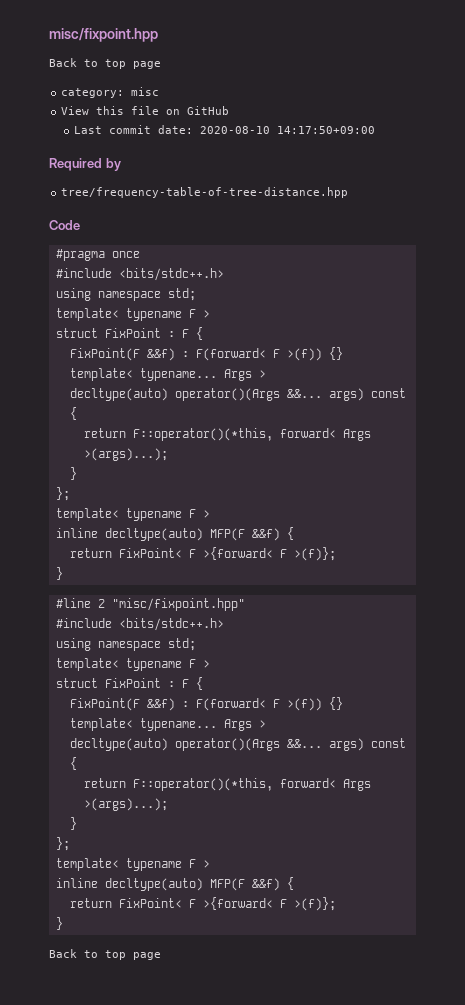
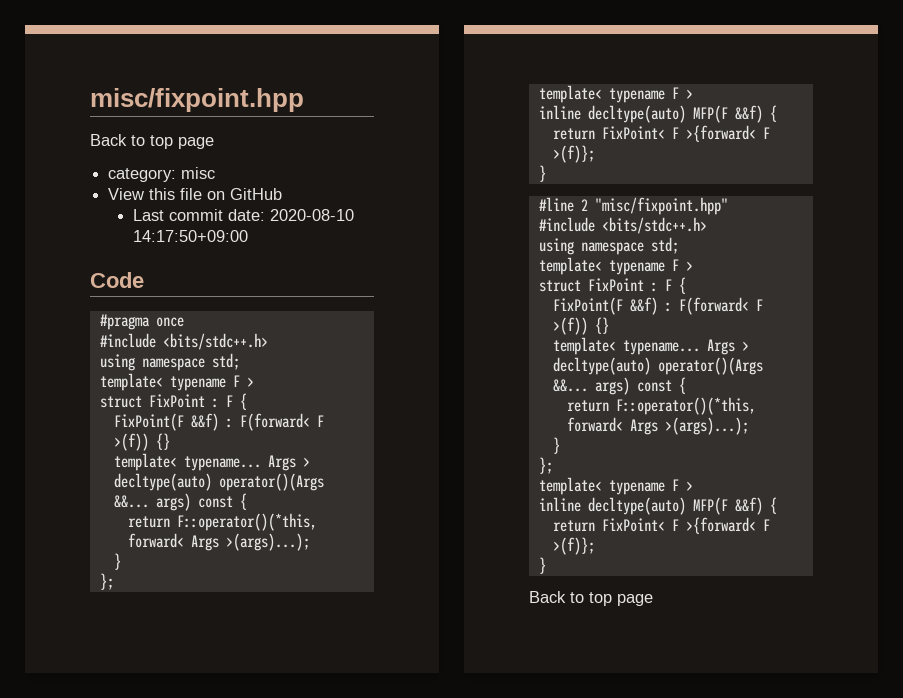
- Required by
- tree/frequency-table-of-tree-distance.hpp

